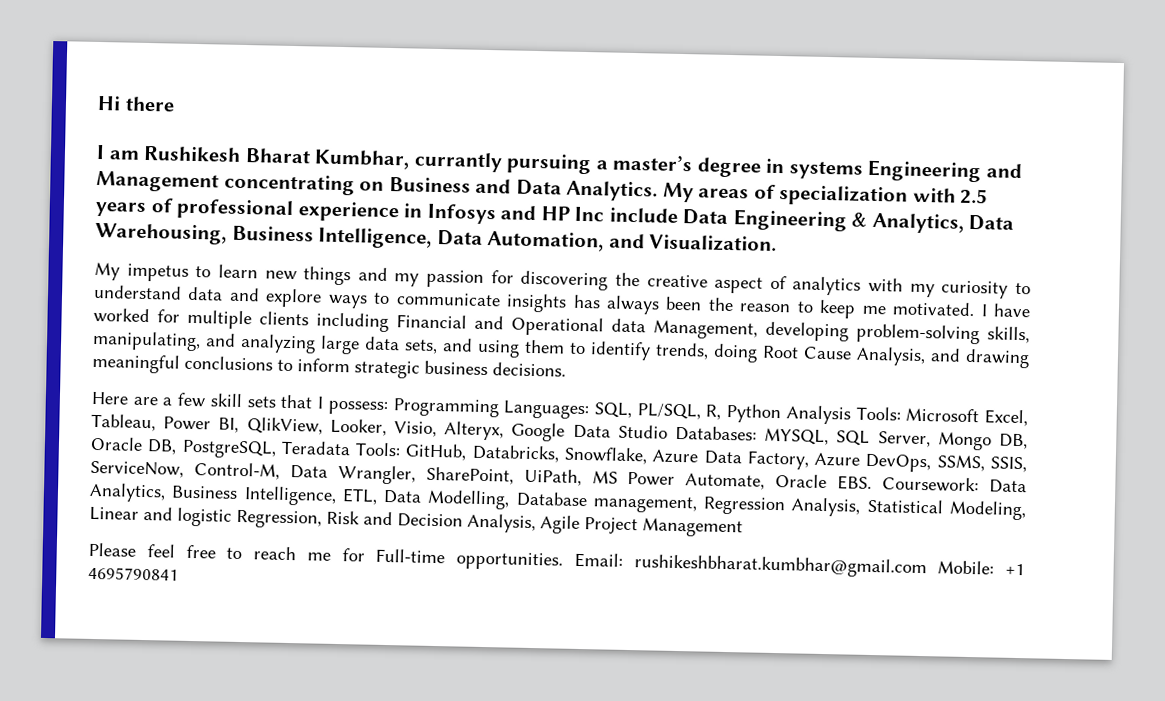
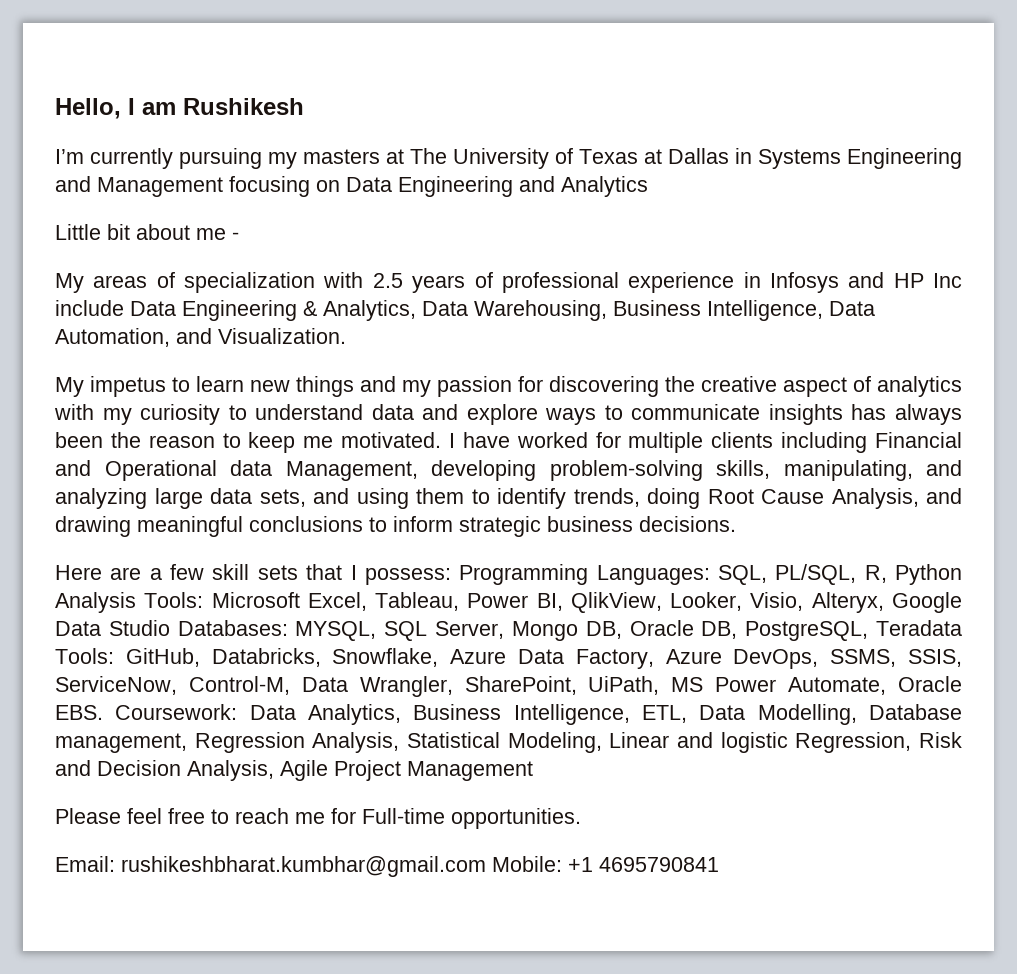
- Hi there
- I am Rushikesh Bharat Kumbhar, currantly pursuing a master’s degree in systems Engineering and Management concentrating on Business and Data Analytics. My areas of specialization with 2.5 years of professional experience in Infosys and HP Inc include Data Engineering & Analytics, Data Warehousing, Business Intelligence, Data Automation, and Visualization.
+ Hello, I am Rushikesh
+ I’m currently pursuing my masters at The University of Texas at Dallas in Systems Engineering and Management focusing on Data Engineering and Analytics
+ Little bit about me -
+ My areas of specialization with 2.5 years of professional experience in Infosys and HP Inc include Data Engineering & Analytics, Data Warehousing, Business Intelligence, Data Automation, and Visualization.
- Please feel free to reach me for Full-time opportunities. Email: rushikeshbharat.kumbhar@gmail.com Mobile: +1 4695790841
+ Please feel free to reach me for Full-time opportunities.
+ Email: rushikeshbharat.kumbhar@gmail.com Mobile: +1 4695790841

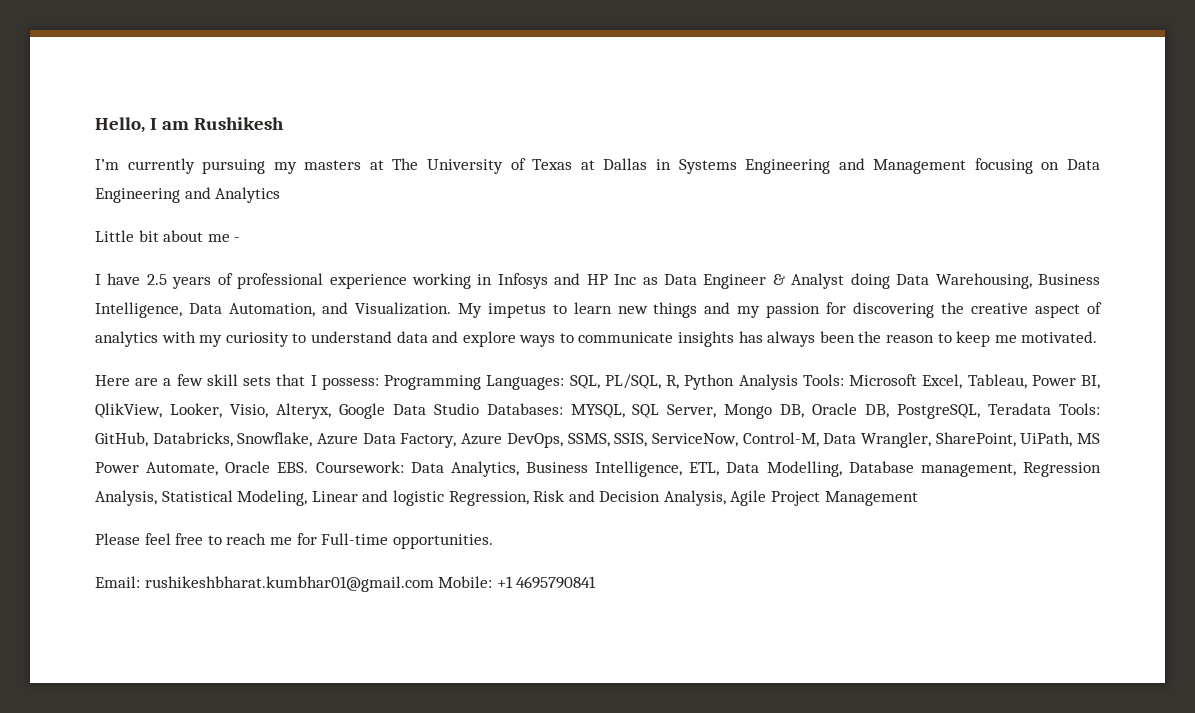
- My areas of specialization with 2.5 years of professional experience in Infosys and HP Inc include Data Engineering & Analytics, Data Warehousing, Business Intelligence, Data Automation, and Visualization.
- My impetus to learn new things and my passion for discovering the creative aspect of analytics with my curiosity to understand data and explore ways to communicate insights has always been the reason to keep me motivated. I have worked for multiple clients including Financial and Operational data Management, developing problem-solving skills, manipulating, and analyzing large data sets, and using them to identify trends, doing Root Cause Analysis, and drawing meaningful conclusions to inform strategic business decisions.
+ I have 2.5 years of professional experience working in Infosys and HP Inc as Data Engineer & Analyst doing Data Warehousing, Business Intelligence, Data Automation, and Visualization. My impetus to learn new things and my passion for discovering the creative aspect of analytics with my curiosity to understand data and explore ways to communicate insights has always been the reason to keep me motivated.
- Email: rushikeshbharat.kumbhar@gmail.com Mobile: +1 4695790841
+ Email: rushikeshbharat.kumbhar01@gmail.com Mobile: +1 4695790841

